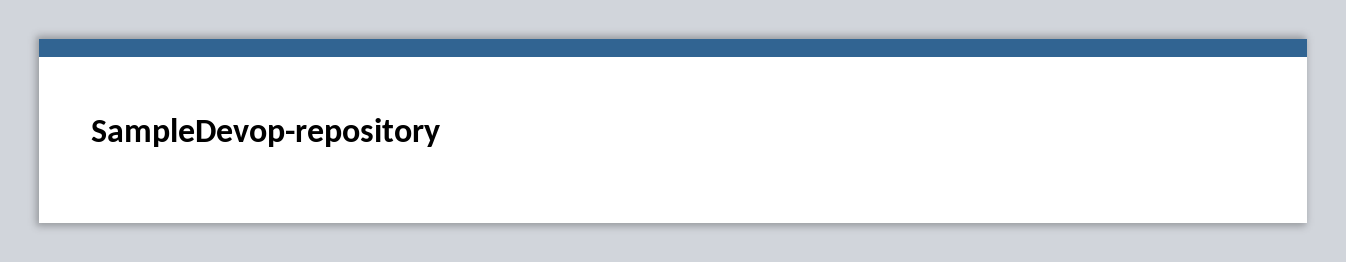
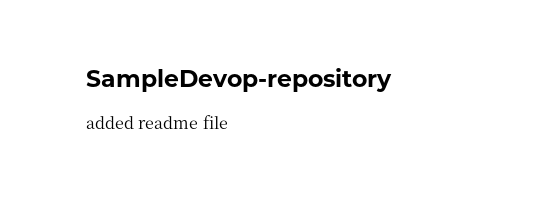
+ added readme file

